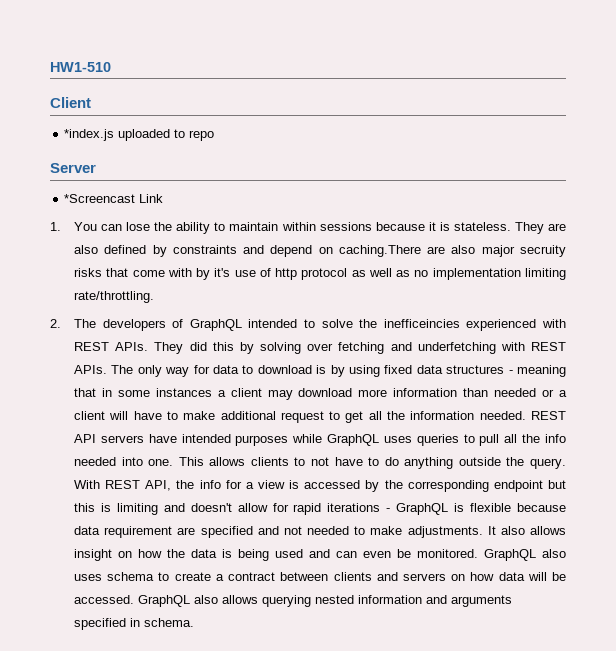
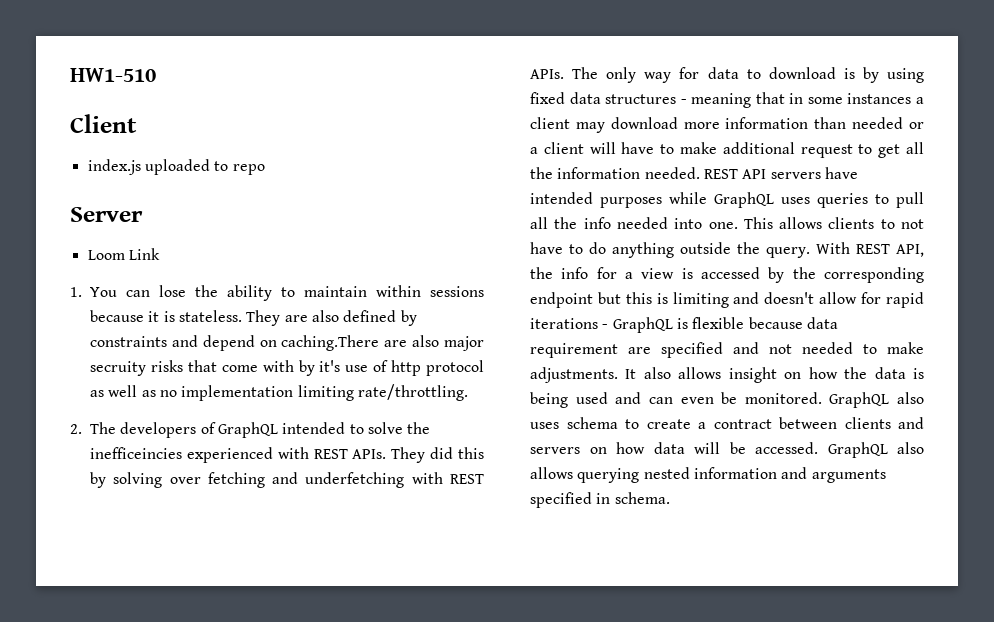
- *index.js uploaded to repo
+ index.js uploaded to repo
- *Screencast Link
+ Loom Link

